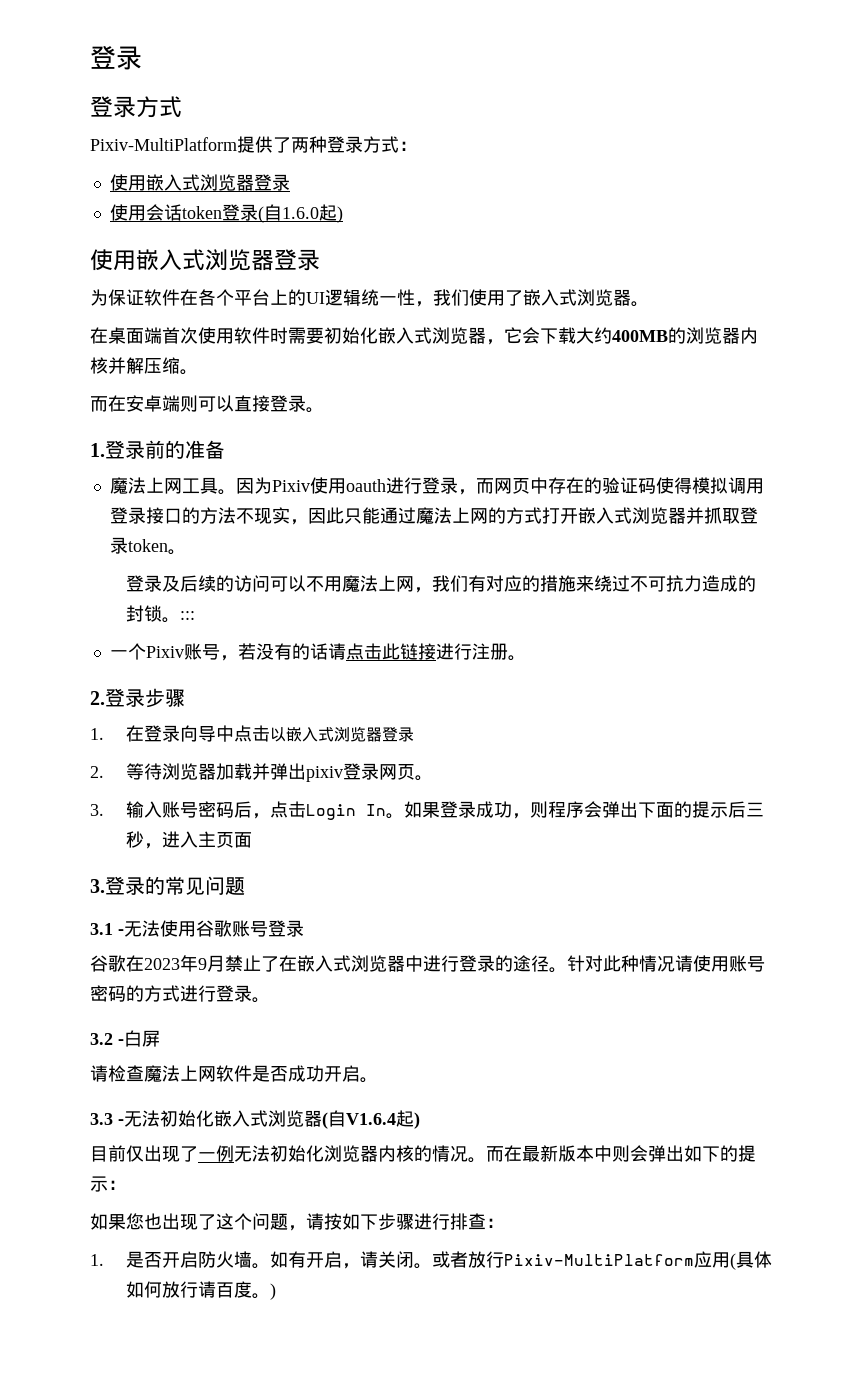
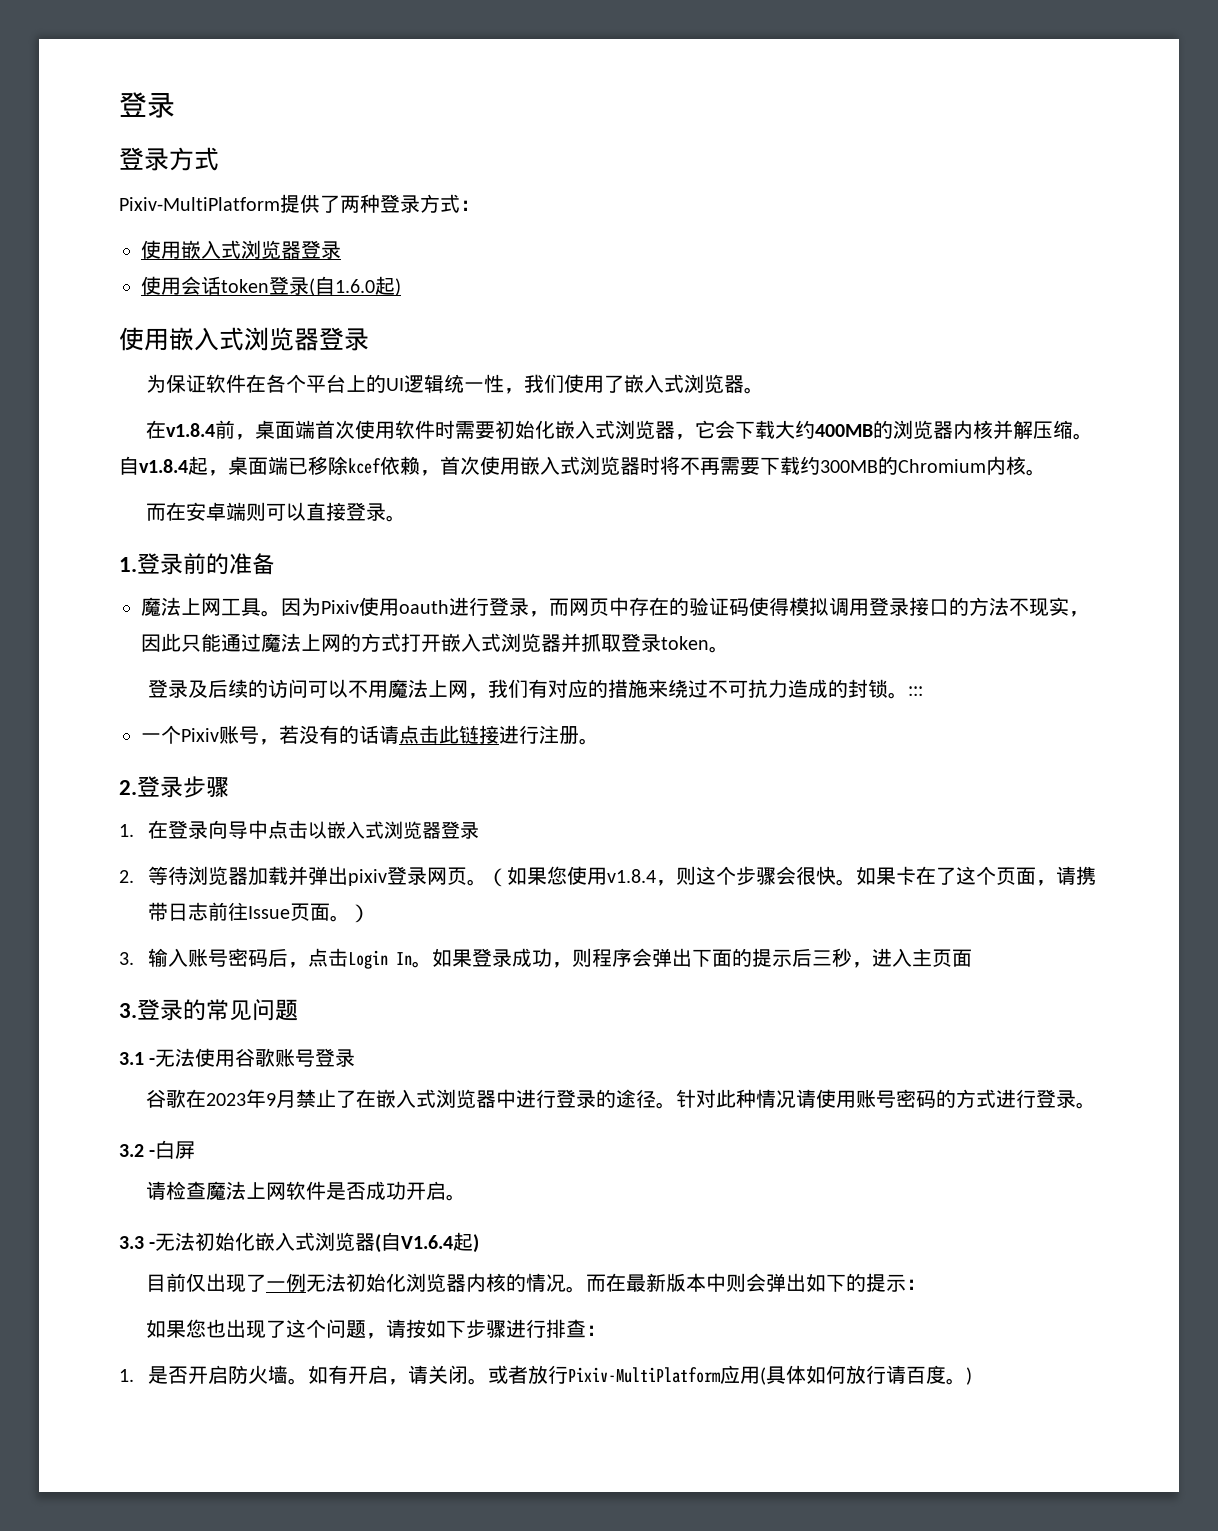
- 在桌面端首次使用软件时需要初始化嵌入式浏览器，它会下载大约400MB的浏览器内核并解压缩。
+ 在v1.8.4前，桌面端首次使用软件时需要初始化嵌入式浏览器，它会下载大约400MB的浏览器内核并解压缩。自v1.8.4起，桌面端已移除kcef依赖，首次使用嵌入式浏览器时将不再需要下载约300MB的Chromium内核。
+ （如果您使用v1.8.4，则这个步骤会很快。如果卡在了这个页面，请携带日志前往Issue页面。）

